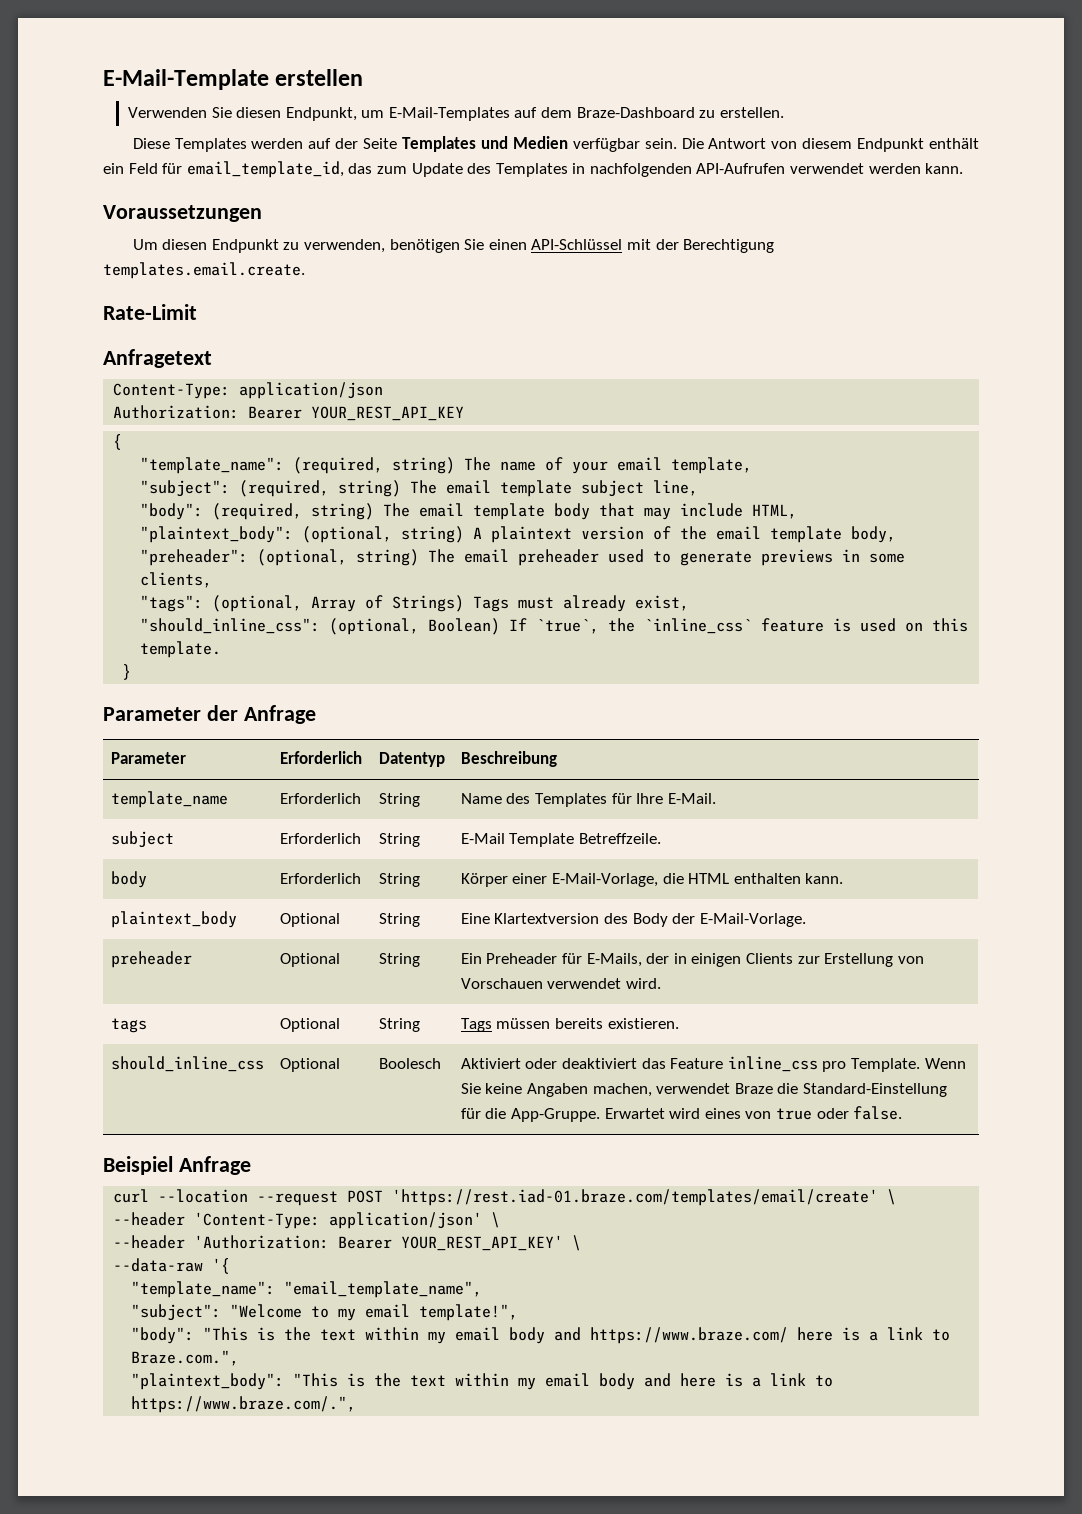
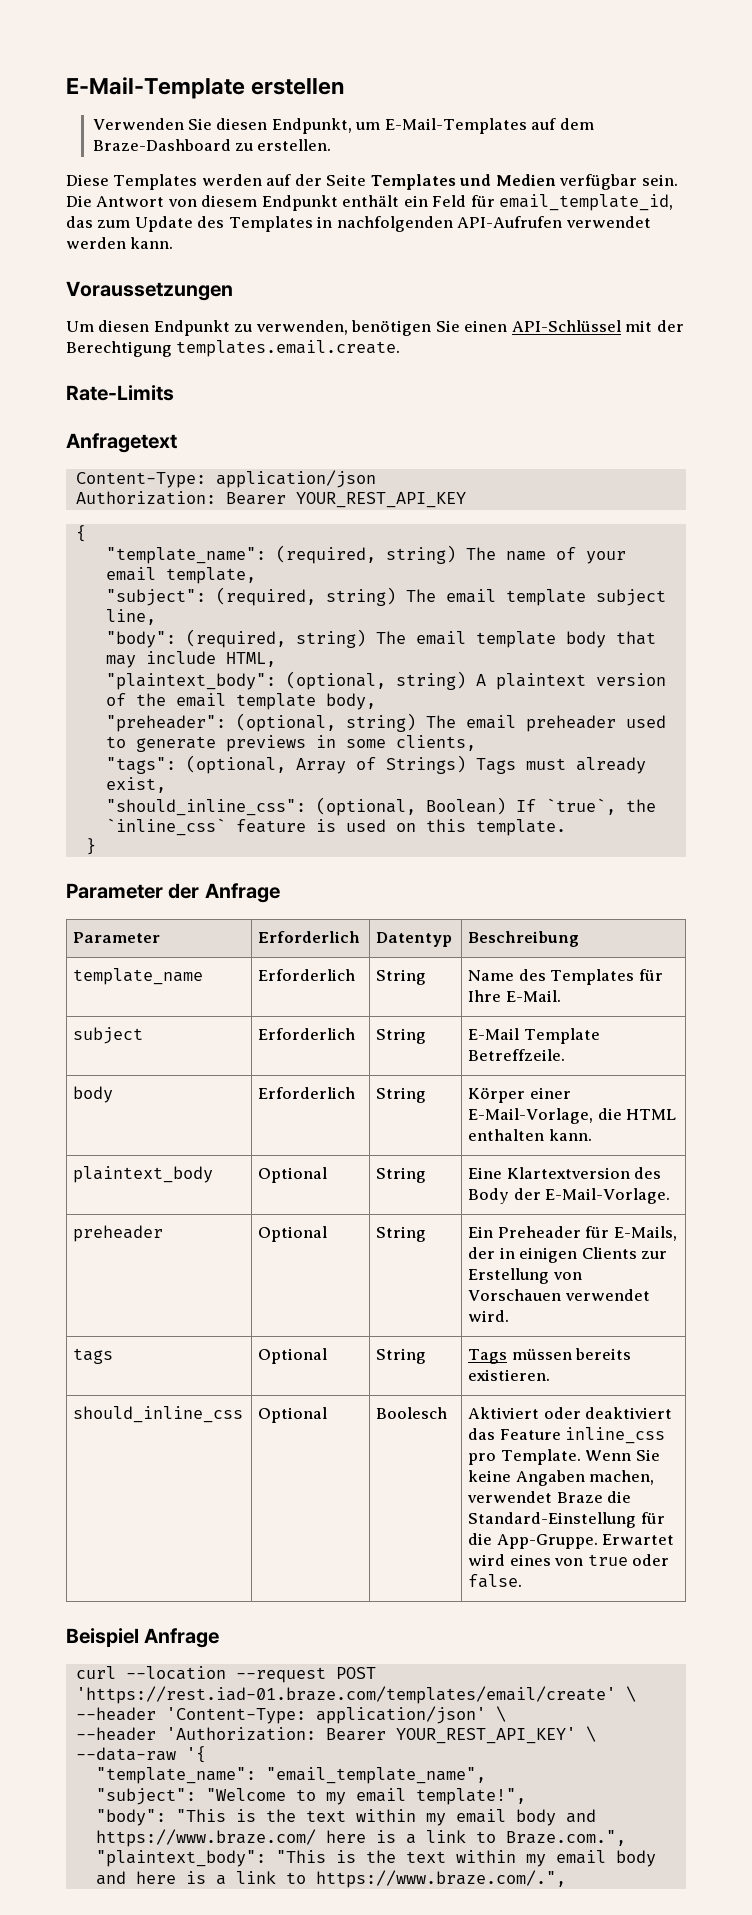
- Rate-Limit
+ Rate-Limits

